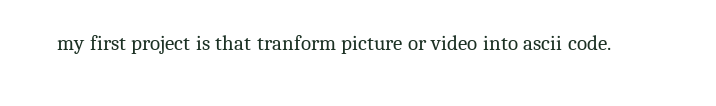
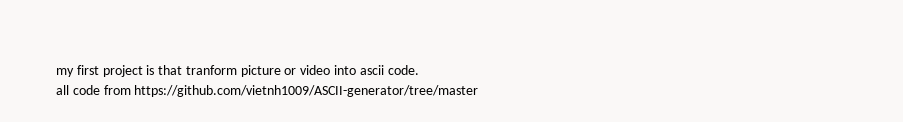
+ all code from https://github.com/vietnh1009/ASCII-generator/tree/master

